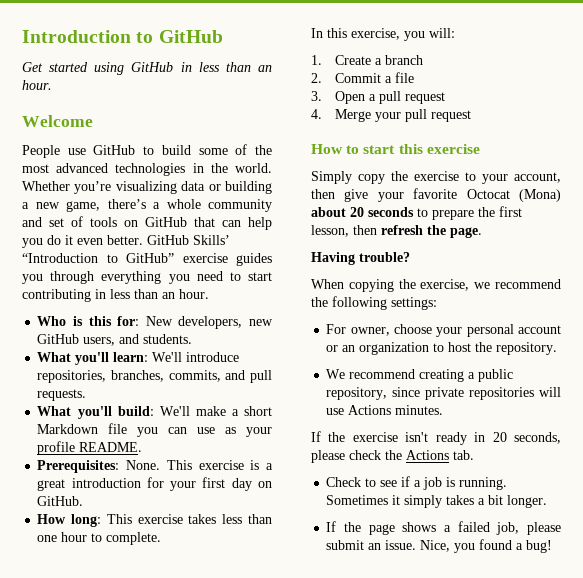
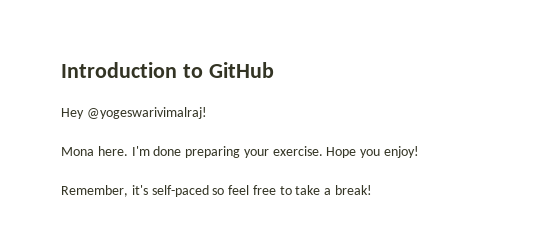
- Get started using GitHub in less than an hour.
- Welcome
- People use GitHub to build some of the most advanced technologies in the world. Whether you’re visualizing data or building a new game, there’s a whole community and set of tools on GitHub that can help you do it even better. GitHub Skills’ “Introduction to GitHub” exercise guides you through everything you need to start contributing in less than an hour.
- Who is this for: New developers, new GitHub users, and students.
- What you'll learn: We'll introduce repositories, branches, commits, and pull requests.
- What you'll build: We'll make a short Markdown file you can use as your profile README.
- Prerequisites: None. This exercise is a great introduction for your first day on GitHub.
- How long: This exercise takes less than one hour to complete.
- In this exercise, you will:
- 1. Create a branch
- 2. Commit a file
- 3. Open a pull request
- 4. Merge your pull request
- How to start this exercise
- Simply copy the exercise to your account, then give your favorite Octocat (Mona) about 20 seconds to prepare the first lesson, then refresh the page.
- Having trouble?
- When copying the exercise, we recommend the following settings:
- For owner, choose your personal account or an organization to host the repository.
- We recommend creating a public repository, since private repositories will use Actions minutes.
- If the exercise isn't ready in 20 seconds, please check the Actions tab.
- Check to see if a job is running. Sometimes it simply takes a bit longer.
- If the page shows a failed job, please submit an issue. Nice, you found a bug!
+ Hey @yogeswarivimalraj!
+ Mona here. I'm done preparing your exercise. Hope you enjoy!
+ Remember, it's self-paced so feel free to take a break!

